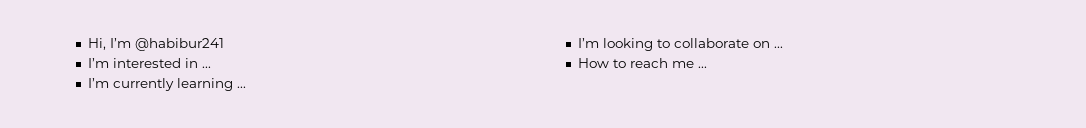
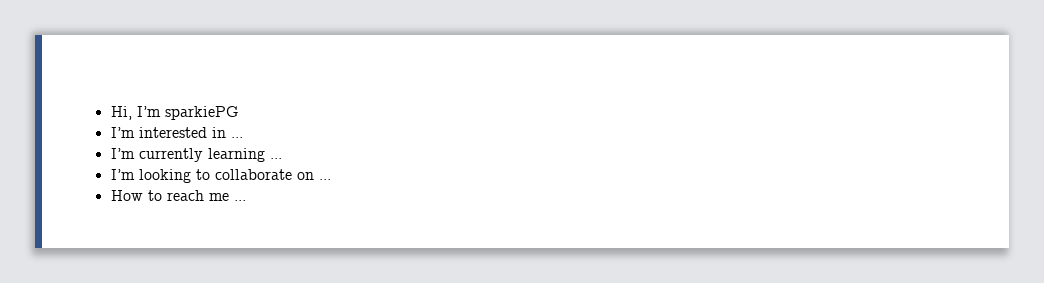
- Hi, I’m @habibur241
+ Hi, I’m sparkiePG

